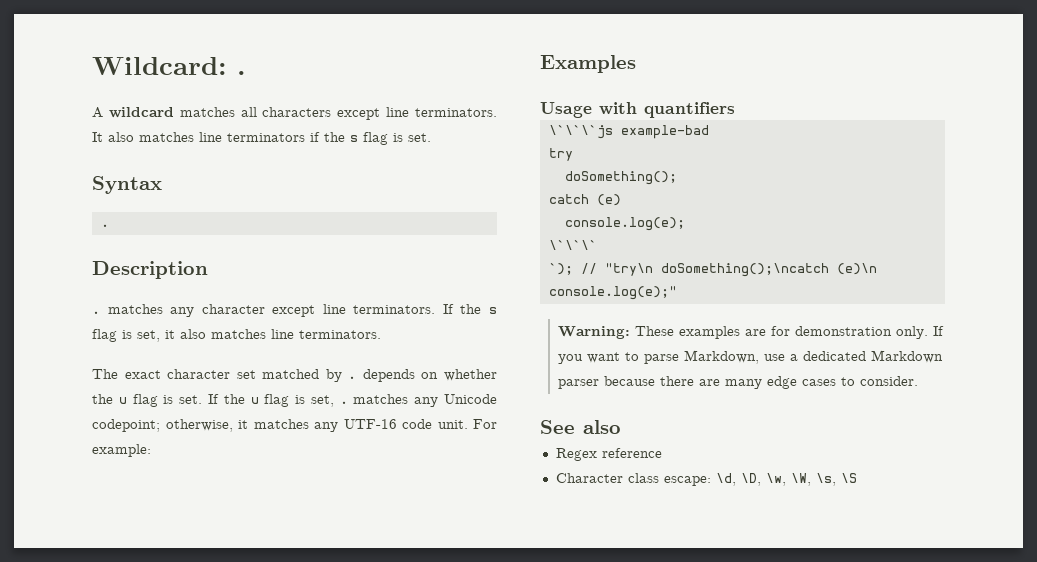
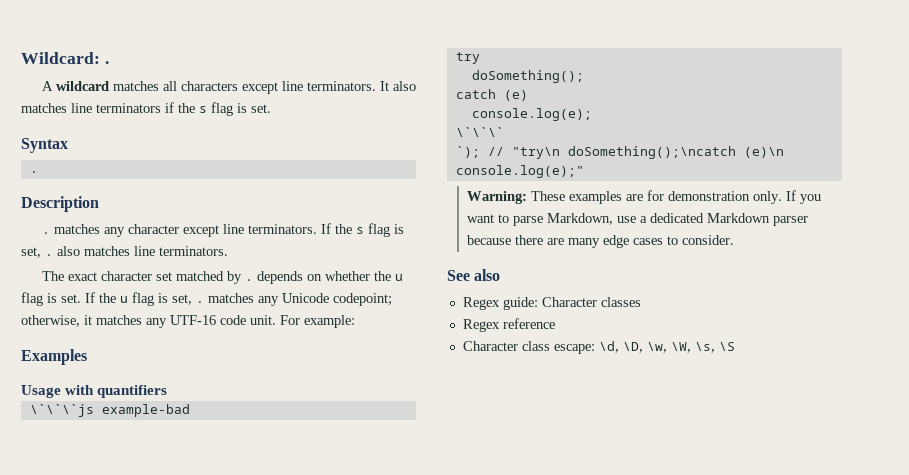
- If the s flag is set, it also matches line terminators.
+ If the s flag is set, . also matches line terminators.
+ Regex guide: Character classes

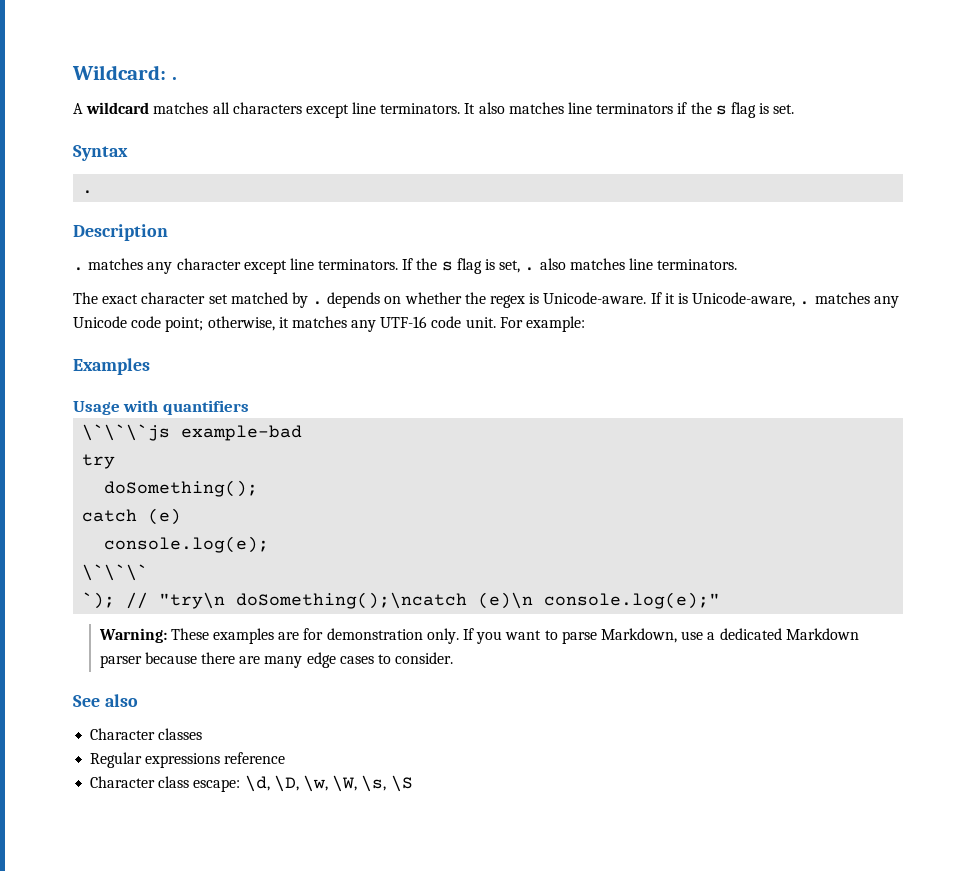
- The exact character set matched by . depends on whether the u flag is set. If the u flag is set, . matches any Unicode codepoint; otherwise, it matches any UTF-16 code unit.
+ The exact character set matched by . depends on whether the regex is Unicode-aware. If it is Unicode-aware, . matches any Unicode code point; otherwise, it matches any UTF-16 code unit.
- Regex guide: Character classes
+ Character classes
- Regex reference
+ Regular expressions reference

